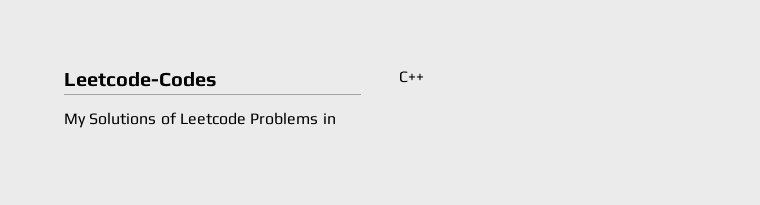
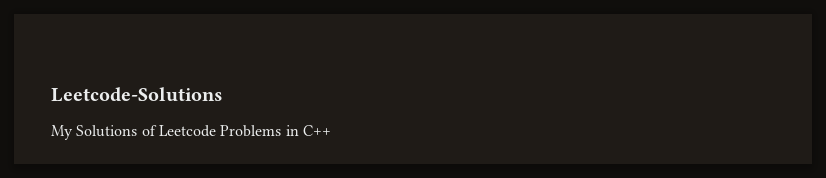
- Leetcode-Codes
+ Leetcode-Solutions

